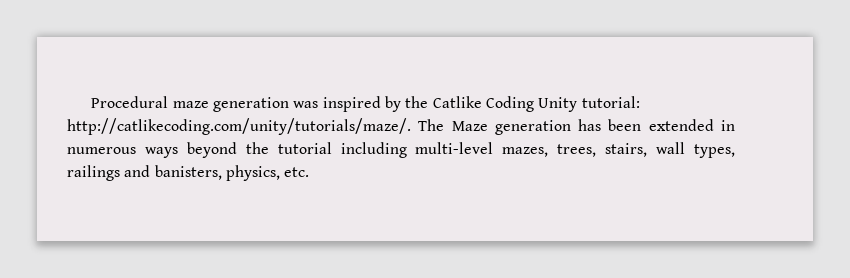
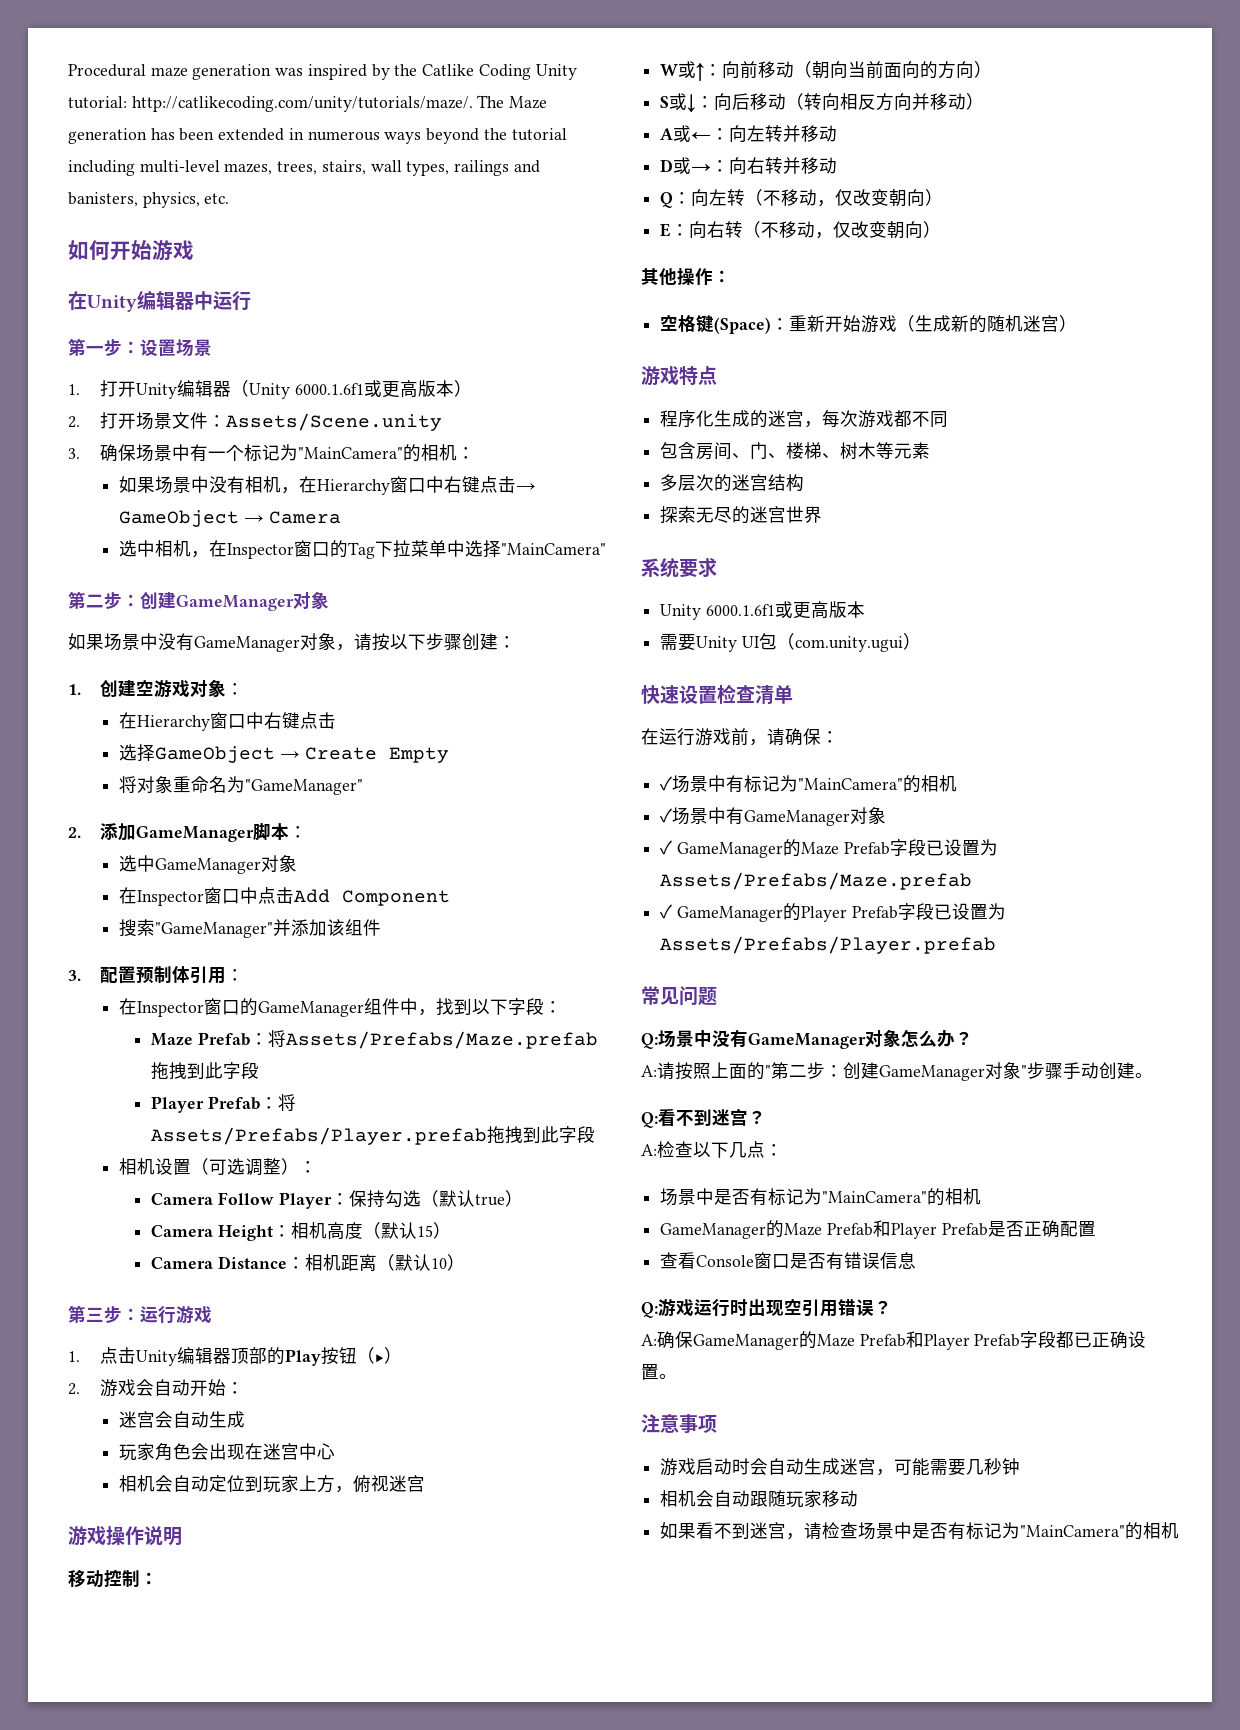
+ 如何开始游戏
+ 在Unity编辑器中运行
+ 第一步：设置场景
+ 1.打开Unity编辑器（Unity 6000.1.6f1或更高版本）
+ 2.打开场景文件：Assets/Scene.unity
+ 3.确保场景中有一个标记为"MainCamera"的相机：
+ 如果场景中没有相机，在Hierarchy窗口中右键点击→ GameObject → Camera
+ 选中相机，在Inspector窗口的Tag下拉菜单中选择"MainCamera"
+ 第二步：创建GameManager对象
+ 如果场景中没有GameManager对象，请按以下步骤创建：
+ 1.创建空游戏对象：
+ 在Hierarchy窗口中右键点击
+ 选择GameObject → Create Empty
+ 将对象重命名为"GameManager"
+ 2.添加GameManager脚本：
+ 选中GameManager对象
+ 在Inspector窗口中点击Add Component
+ 搜索"GameManager"并添加该组件
+ 3.配置预制体引用：
+ 在Inspector窗口的GameManager组件中，找到以下字段：
+ Maze Prefab：将Assets/Prefabs/Maze.prefab拖拽到此字段
+ Player Prefab：将Assets/Prefabs/Player.prefab拖拽到此字段
+ 相机设置（可选调整）：
+ Camera Follow Player：保持勾选（默认true）
+ Camera Height：相机高度（默认15）
+ Camera Distance：相机距离（默认10）
+ 第三步：运行游戏
+ 1.点击Unity编辑器顶部的Play按钮（▶）
+ 2.游戏会自动开始：
+ 迷宫会自动生成
+ 玩家角色会出现在迷宫中心
+ 相机会自动定位到玩家上方，俯视迷宫
+ 游戏操作说明
+ 移动控制：
+ W或↑：向前移动（朝向当前面向的方向）
+ S或↓：向后移动（转向相反方向并移动）
+ A或←：向左转并移动
+ D或→：向右转并移动
+ Q：向左转（不移动，仅改变朝向）
+ E：向右转（不移动，仅改变朝向）
+ 其他操作：
+ 空格键(Space)：重新开始游戏（生成新的随机迷宫）
+ 游戏特点
+ 程序化生成的迷宫，每次游戏都不同
+ 包含房间、门、楼梯、树木等元素
+ 多层次的迷宫结构
+ 探索无尽的迷宫世界
+ 系统要求
+ Unity 6000.1.6f1或更高版本
+ 需要Unity UI包（com.unity.ugui）
+ 快速设置检查清单
+ 在运行游戏前，请确保：
+ ✓场景中有标记为"MainCamera"的相机
+ ✓场景中有GameManager对象
+ ✓ GameManager的Maze Prefab字段已设置为Assets/Prefabs/Maze.prefab
+ ✓ GameManager的Player Prefab字段已设置为Assets/Prefabs/Player.prefab
+ 常见问题
+ Q:场景中没有GameManager对象怎么办？
+ A:请按照上面的"第二步：创建GameManager对象"步骤手动创建。
+ Q:看不到迷宫？
+ A:检查以下几点：
+ 场景中是否有标记为"MainCamera"的相机
+ GameManager的Maze Prefab和Player Prefab是否正确配置
+ 查看Console窗口是否有错误信息
+ Q:游戏运行时出现空引用错误？
+ A:确保GameManager的Maze Prefab和Player Prefab字段都已正确设置。
+ 注意事项
+ 游戏启动时会自动生成迷宫，可能需要几秒钟
+ 相机会自动跟随玩家移动
+ 如果看不到迷宫，请检查场景中是否有标记为"MainCamera"的相机

